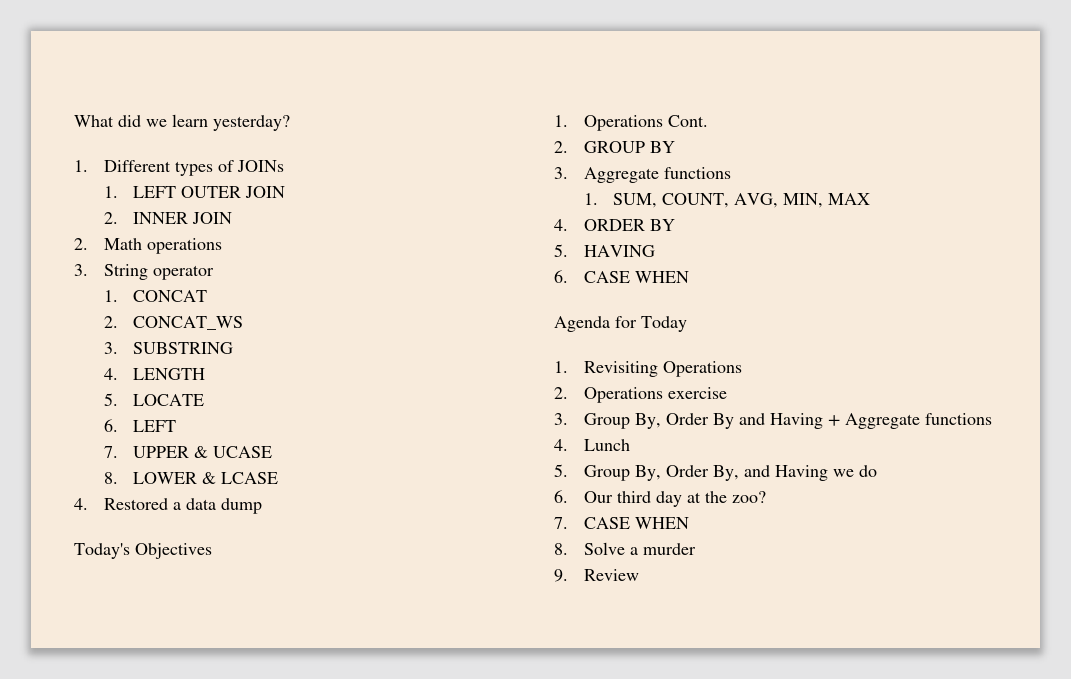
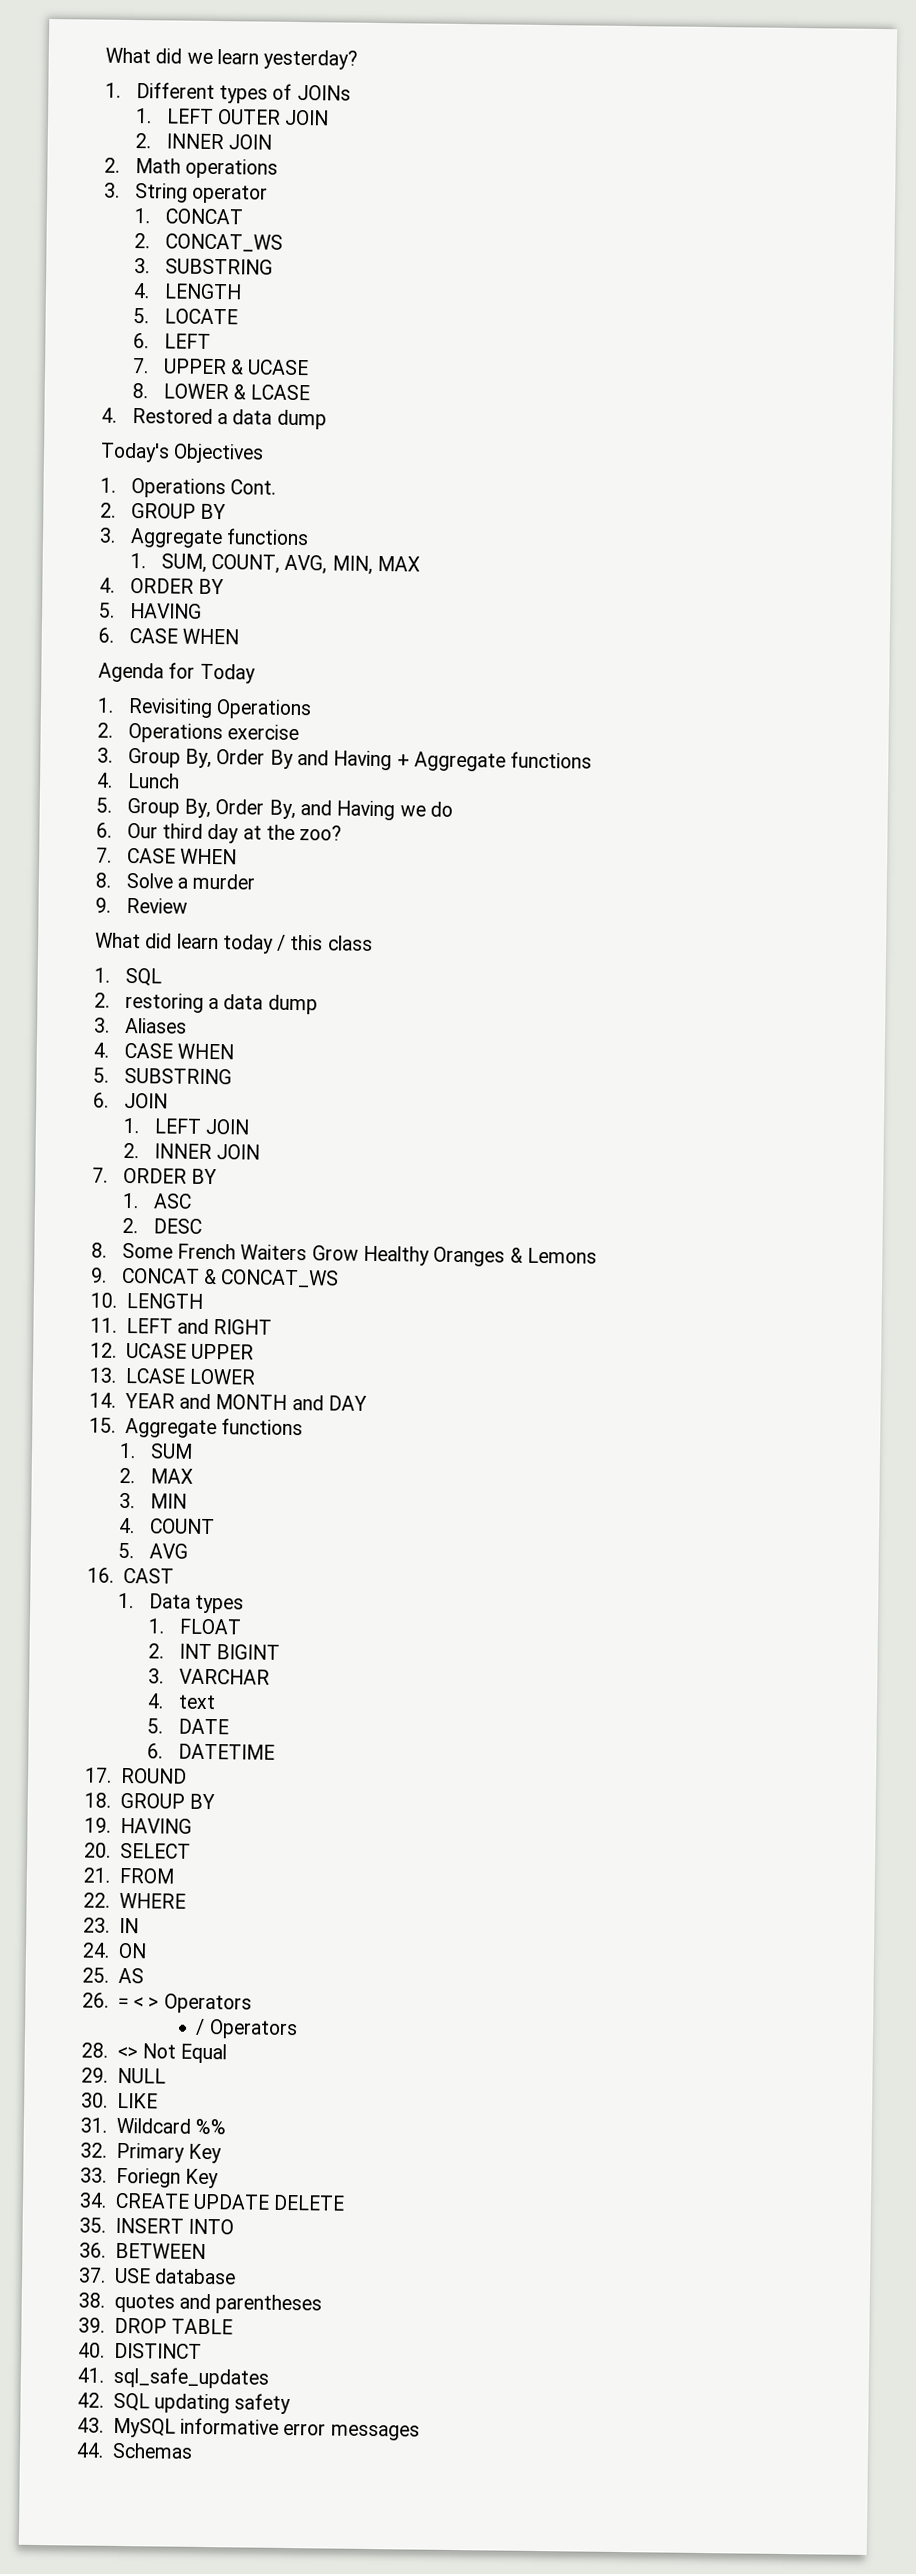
+ What did learn today / this class
+ 1. SQL
+ 2. restoring a data dump
+ 3. Aliases
+ 4. CASE WHEN
+ 5. SUBSTRING
+ 6. JOIN
+ 1. LEFT JOIN
+ 2. INNER JOIN
+ 7. ORDER BY
+ 1. ASC
+ 2. DESC
+ 8. Some French Waiters Grow Healthy Oranges & Lemons
+ 9. CONCAT & CONCAT_WS
+ 10. LENGTH
+ 11. LEFT and RIGHT
+ 12. UCASE UPPER
+ 13. LCASE LOWER
+ 14. YEAR and MONTH and DAY
+ 15. Aggregate functions
+ 1. SUM
+ 2. MAX
+ 3. MIN
+ 4. COUNT
+ 5. AVG
+ 16. CAST
+ 1. Data types
+ 1. FLOAT
+ 2. INT BIGINT
+ 3. VARCHAR
+ 4. text
+ 5. DATE
+ 6. DATETIME
+ 17. ROUND
+ 18. GROUP BY
+ 19. HAVING
+ 20. SELECT
+ 21. FROM
+ 22. WHERE
+ 23. IN
+ 24. ON
+ 25. AS
+ 26. = < > Operators
+ / Operators
+ 28. <> Not Equal
+ 29. NULL
+ 30. LIKE
+ 31. Wildcard %%
+ 32. Primary Key
+ 33. Foriegn Key
+ 34. CREATE UPDATE DELETE
+ 35. INSERT INTO
+ 36. BETWEEN
+ 37. USE database
+ 38. quotes and parentheses
+ 39. DROP TABLE
+ 40. DISTINCT
+ 41. sql_safe_updates
+ 42. SQL updating safety
+ 43. MySQL informative error messages
+ 44. Schemas

